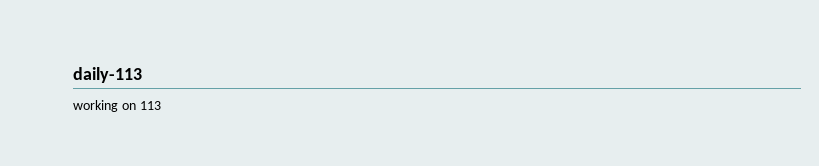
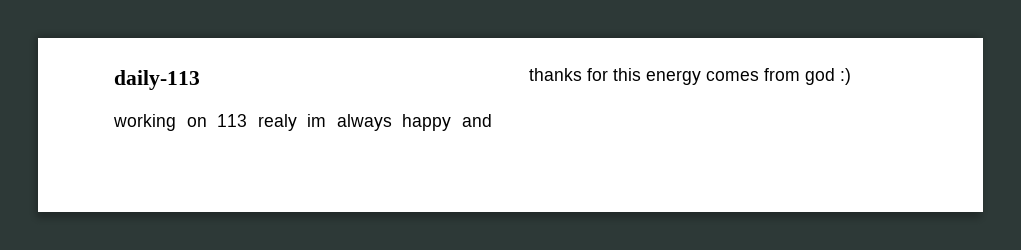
- working on 113
+ working on 113 realy im always happy and thanks for this energy comes from god :)

